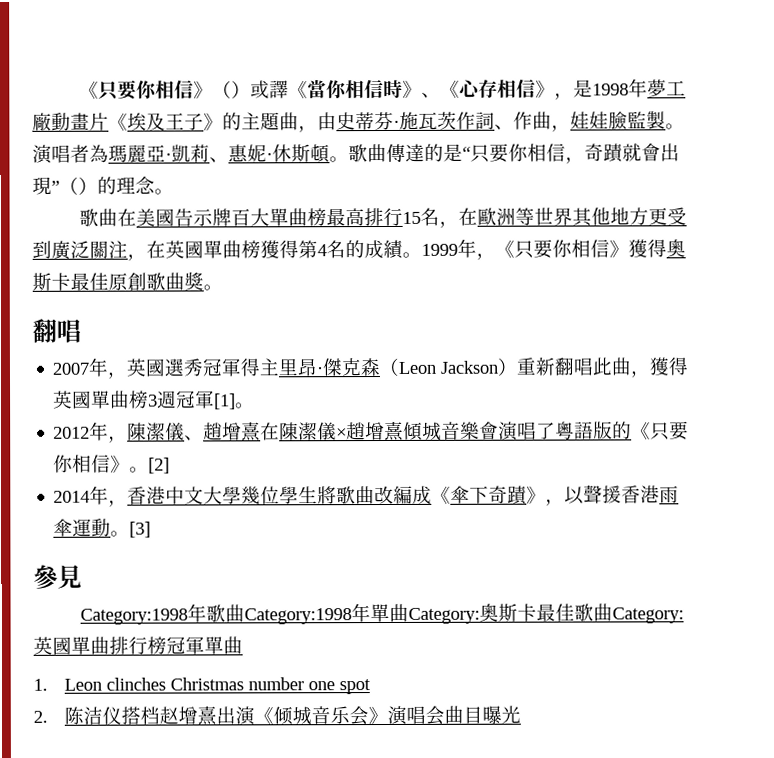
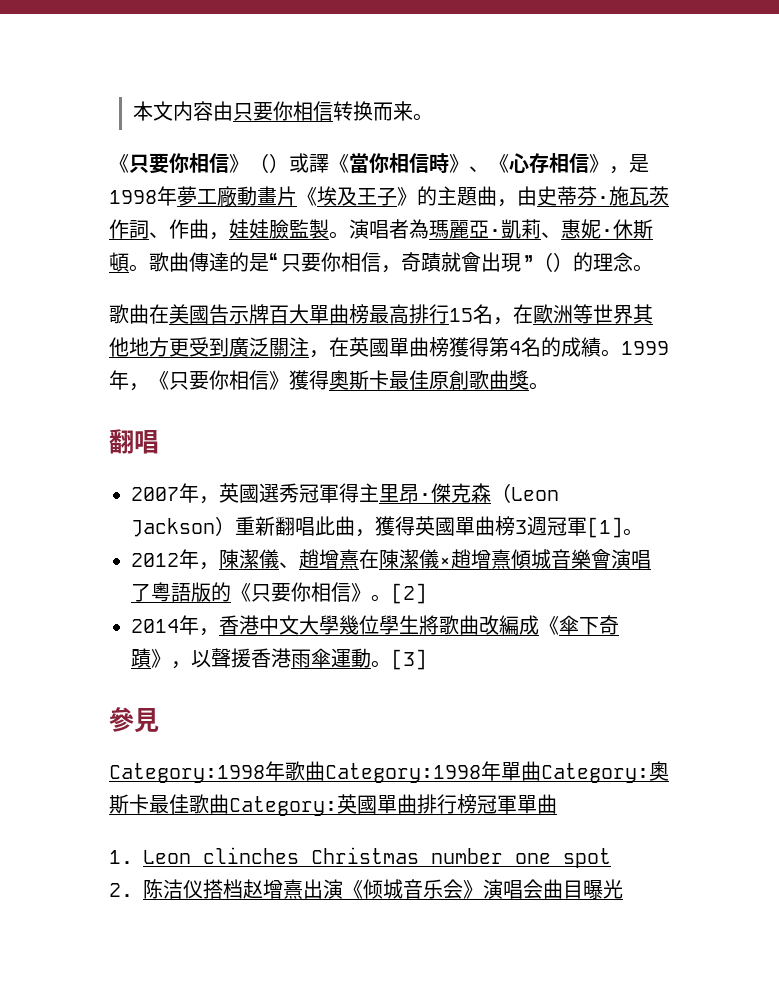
+ 本文内容由只要你相信转换而来。

